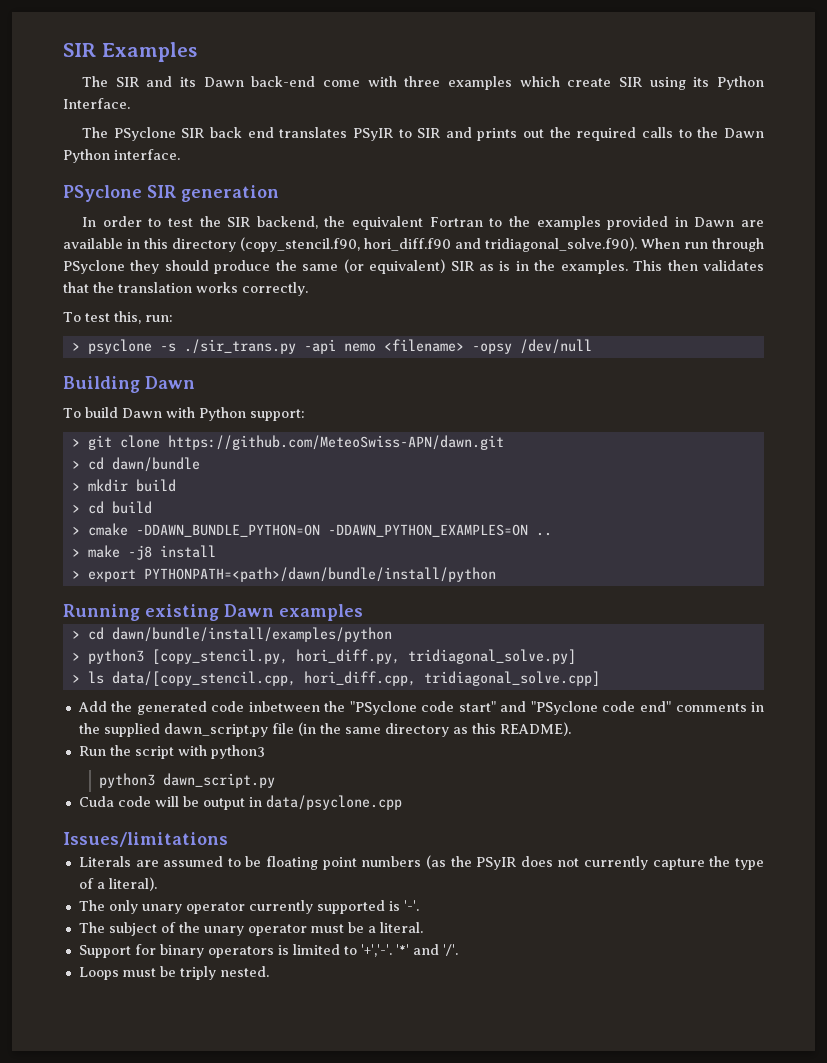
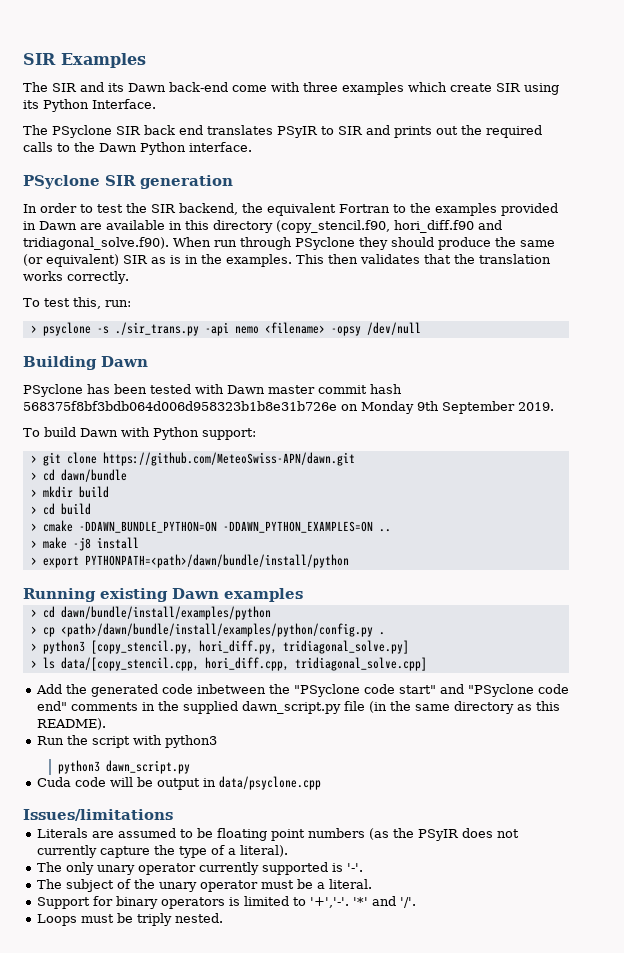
+ PSyclone has been tested with Dawn master commit hash 568375f8bf3bdb064d006d958323b1b8e31b726e on Monday 9th September 2019.
+ > cp <path>/dawn/bundle/install/examples/python/config.py .

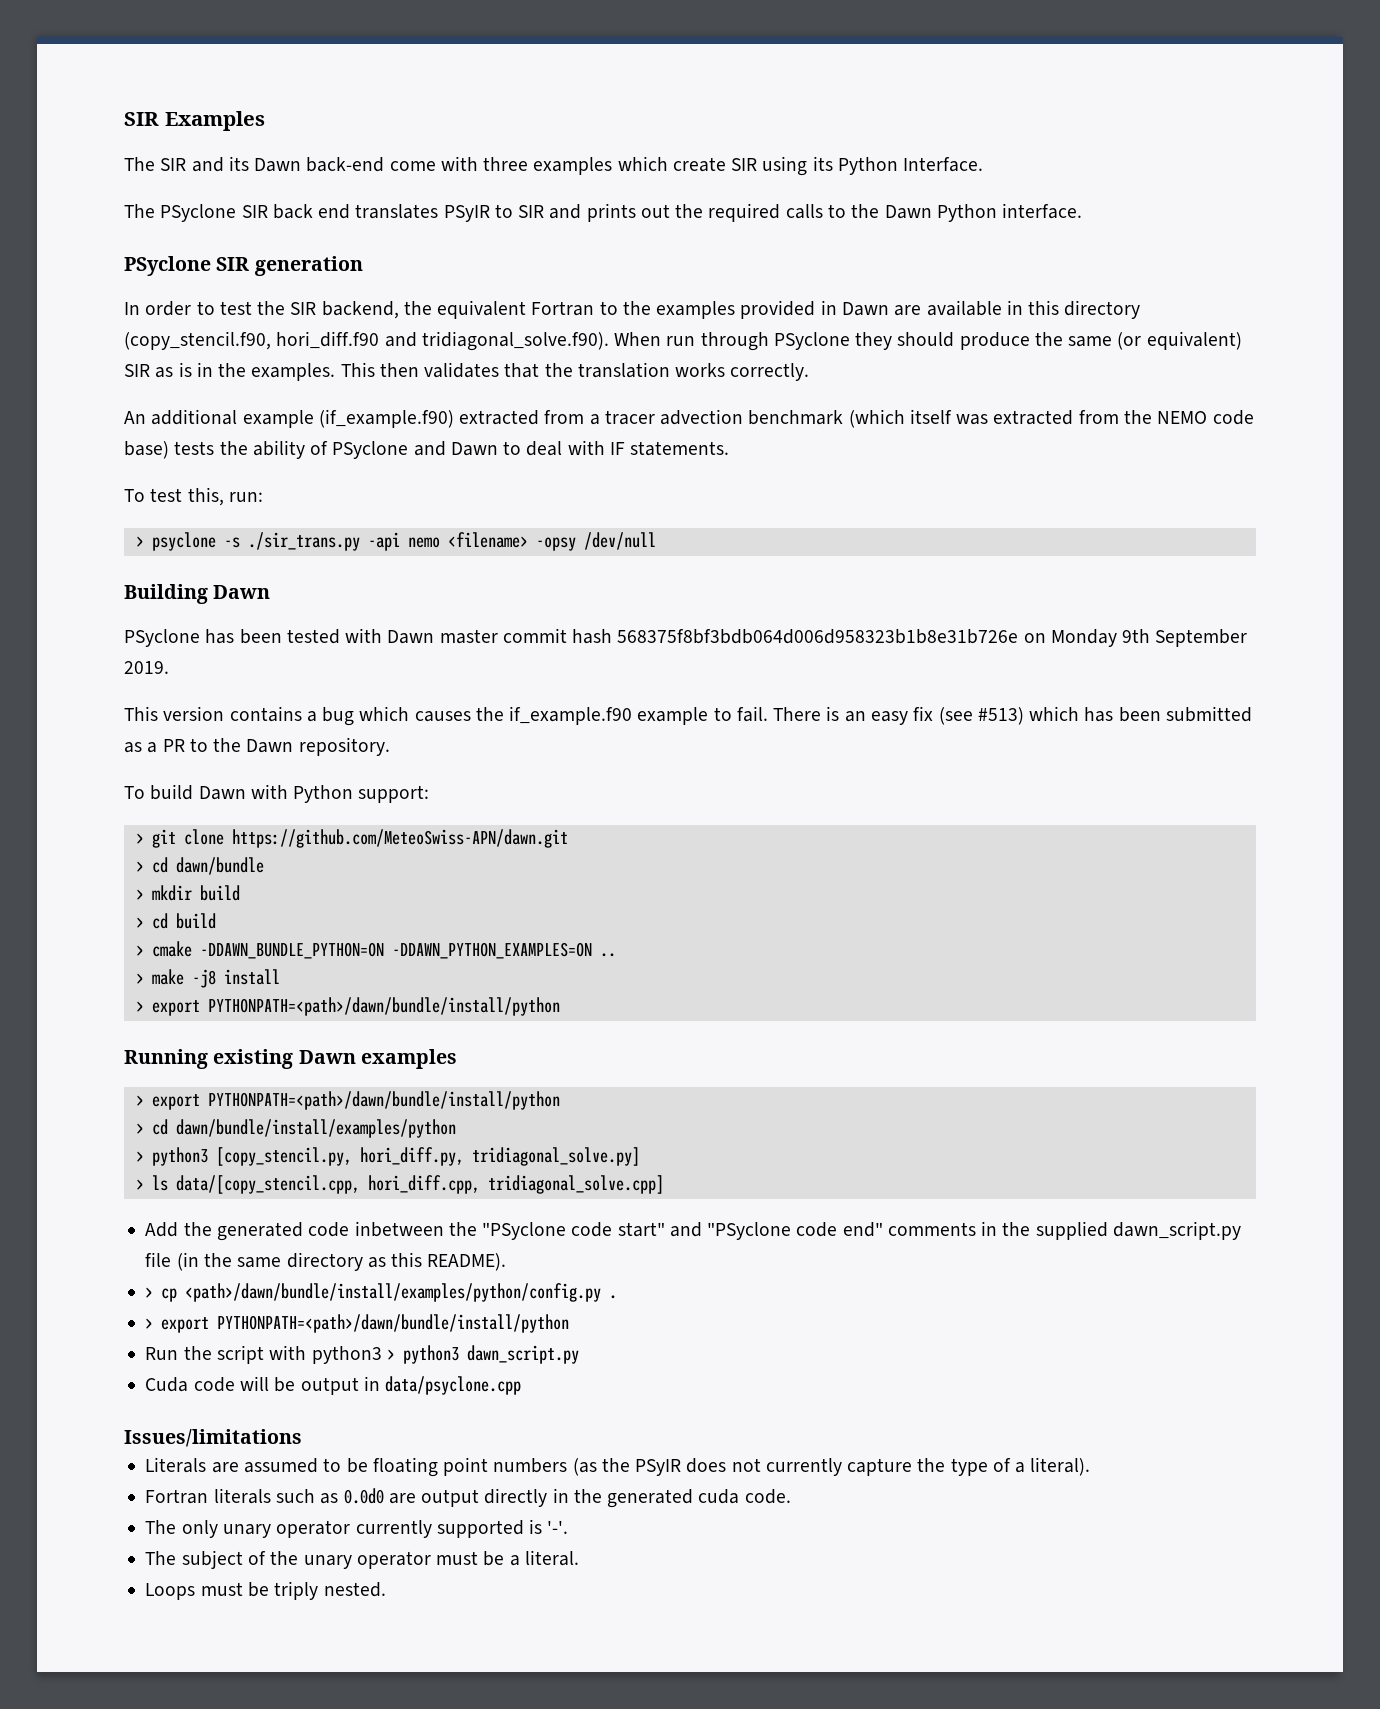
+ An additional example (if_example.f90) extracted from a tracer advection benchmark (which itself was extracted from the NEMO code base) tests the ability of PSyclone and Dawn to deal with IF statements.
+ This version contains a bug which causes the if_example.f90 example to fail. There is an easy fix (see #513) which has been submitted as a PR to the Dawn repository.
  Running existing Dawn examples
+ > export PYTHONPATH=<path>/dawn/bundle/install/python
- > cp <path>/dawn/bundle/install/examples/python/config.py .
+ > cp <path>/dawn/bundle/install/examples/python/config.py .
+ > export PYTHONPATH=<path>/dawn/bundle/install/python
- Run the script with python3
- python3 dawn_script.py
+ Run the script with python3 > python3 dawn_script.py
+ Fortran literals such as 0.0d0 are output directly in the generated cuda code.
- Support for binary operators is limited to '+','-'. '*' and '/'.

